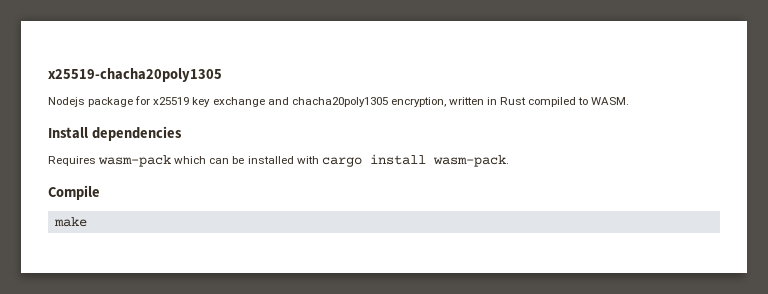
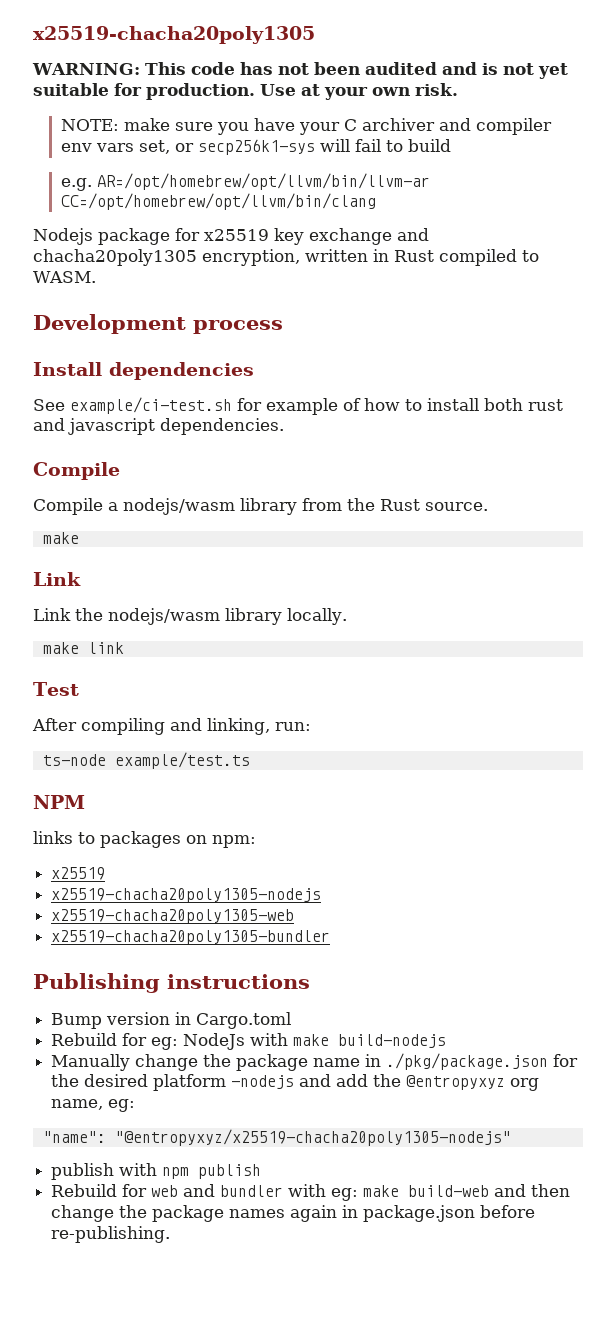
+ WARNING: This code has not been audited and is not yet suitable for production. Use at your own risk.
+ NOTE: make sure you have your C archiver and compiler env vars set, or secp256k1-sys will fail to build
+ e.g. AR=/opt/homebrew/opt/llvm/bin/llvm-ar CC=/opt/homebrew/opt/llvm/bin/clang
+ Development process
- Requires wasm-pack which can be installed with cargo install wasm-pack.
+ See example/ci-test.sh for example of how to install both rust and javascript dependencies.
  Compile
+ Compile a nodejs/wasm library from the Rust source.
  make
+ Link
+ Link the nodejs/wasm library locally.
+ make link
+ Test
+ After compiling and linking, run:
+ ts-node example/test.ts
+ NPM
+ links to packages on npm:
+ x25519
+ x25519-chacha20poly1305-nodejs
+ x25519-chacha20poly1305-web
+ x25519-chacha20poly1305-bundler
+ Publishing instructions
+ Bump version in Cargo.toml
+ Rebuild for eg: NodeJs with make build-nodejs
+ Manually change the package name in ./pkg/package.json for the desired platform -nodejs and add the @entropyxyz org name, eg:
+ "name": "@entropyxyz/x25519-chacha20poly1305-nodejs"
+ publish with npm publish
+ Rebuild for web and bundler with eg: make build-web and then change the package names again in package.json before re-publishing.

